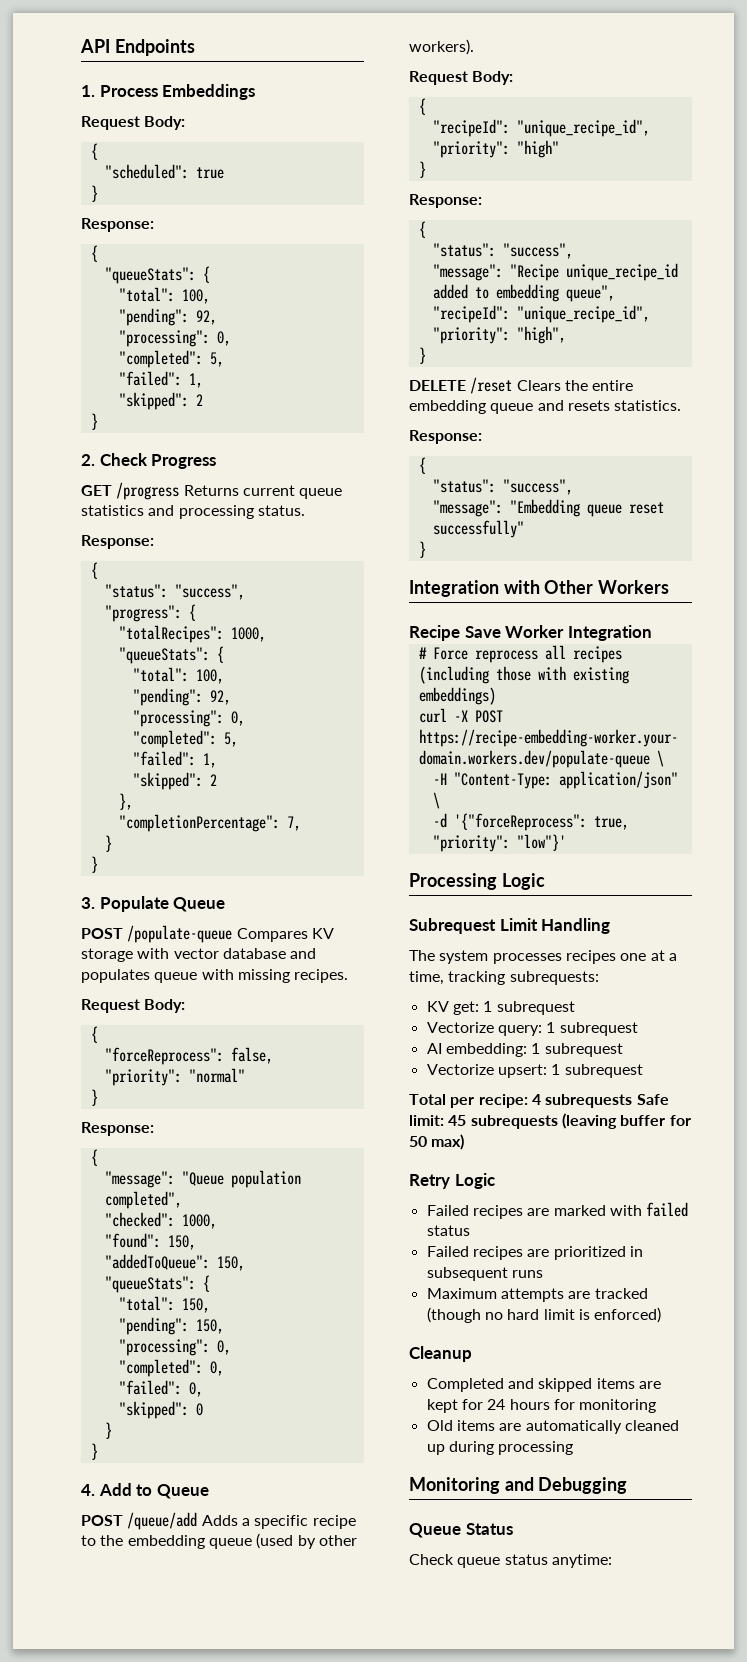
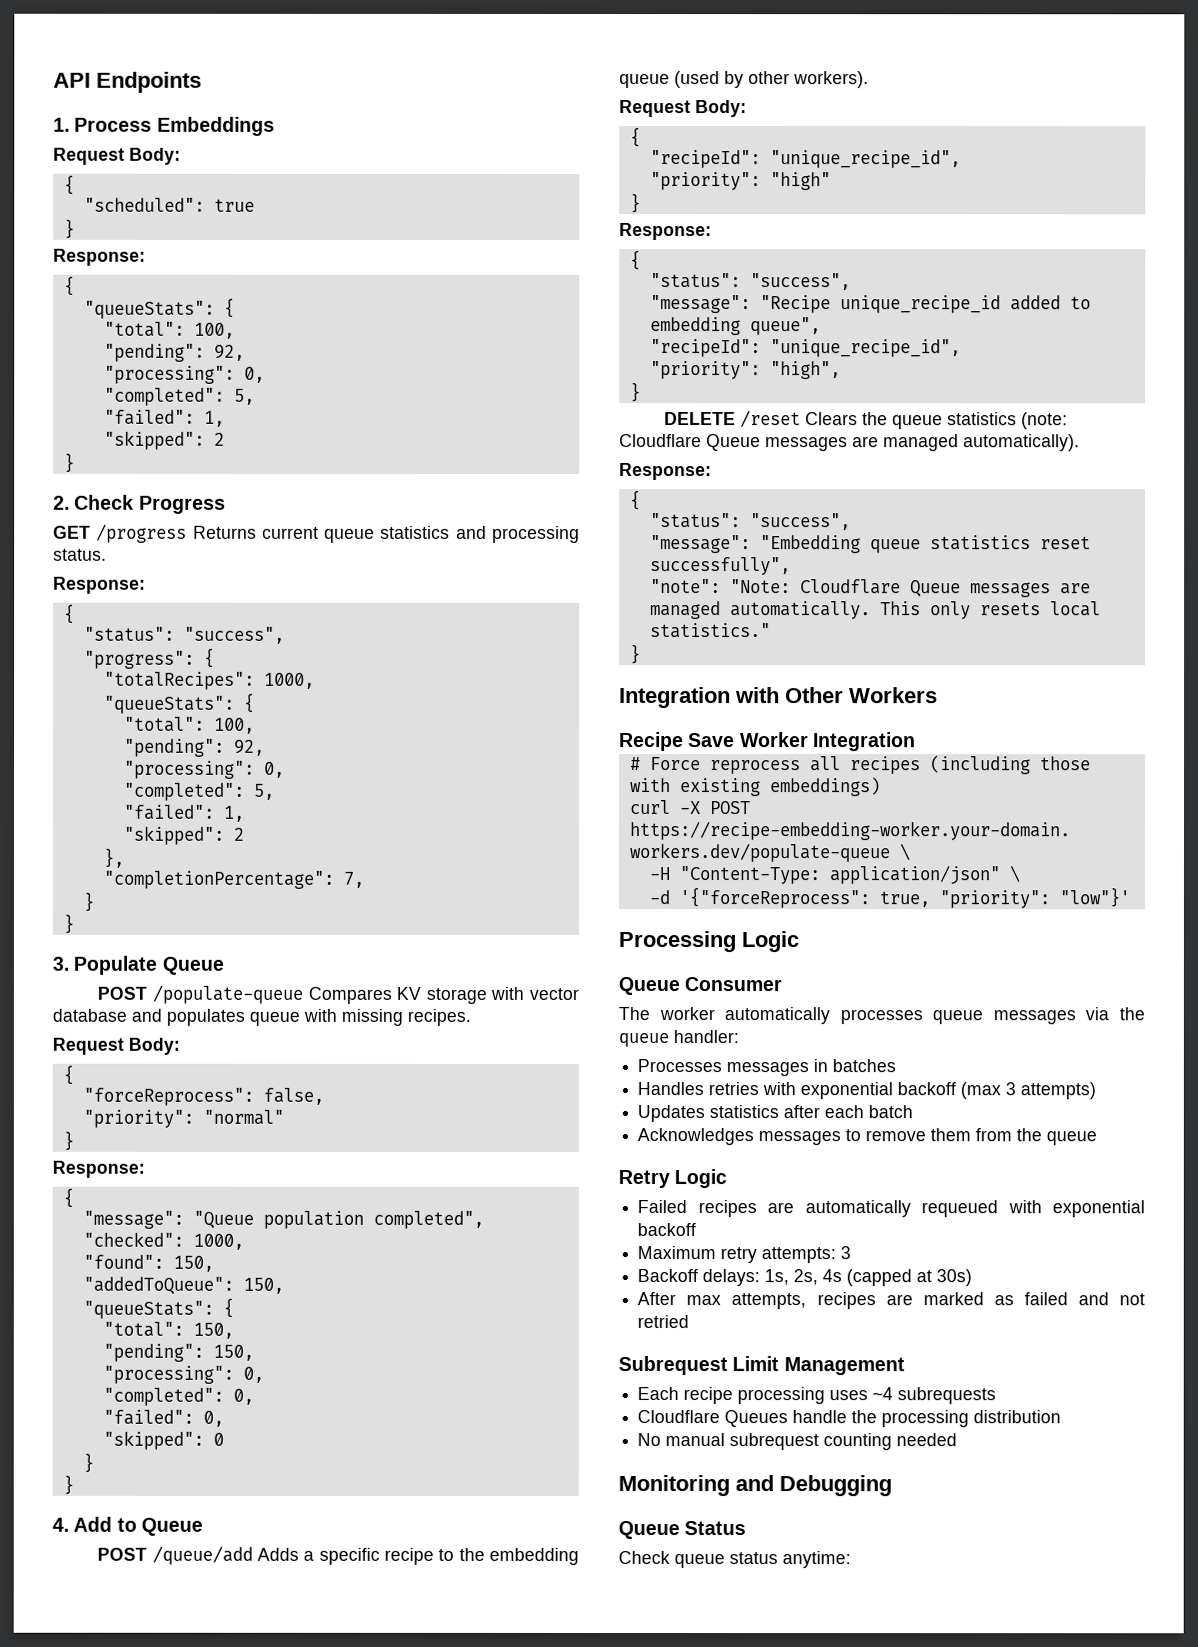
- DELETE /reset Clears the entire embedding queue and resets statistics.
+ DELETE /reset Clears the queue statistics (note: Cloudflare Queue messages are managed automatically).
- "message": "Embedding queue reset successfully"
+ "message": "Embedding queue statistics reset successfully",
+ "note": "Note: Cloudflare Queue messages are managed automatically. This only resets local statistics."
- Subrequest Limit Handling
- The system processes recipes one at a time, tracking subrequests:
- KV get: 1 subrequest
- Vectorize query: 1 subrequest
- AI embedding: 1 subrequest
- Vectorize upsert: 1 subrequest
- Total per recipe: 4 subrequests Safe limit: 45 subrequests (leaving buffer for 50 max)
+ Queue Consumer
+ The worker automatically processes queue messages via the queue handler:
+ Processes messages in batches
+ Handles retries with exponential backoff (max 3 attempts)
+ Updates statistics after each batch
+ Acknowledges messages to remove them from the queue
- Failed recipes are marked with failed status
- Failed recipes are prioritized in subsequent runs
- Maximum attempts are tracked (though no hard limit is enforced)
- Cleanup
- Completed and skipped items are kept for 24 hours for monitoring
- Old items are automatically cleaned up during processing
+ Failed recipes are automatically requeued with exponential backoff
+ Maximum retry attempts: 3
+ Backoff delays: 1s, 2s, 4s (capped at 30s)
+ After max attempts, recipes are marked as failed and not retried
+ Subrequest Limit Management
+ Each recipe processing uses ~4 subrequests
+ Cloudflare Queues handle the processing distribution
+ No manual subrequest counting needed

